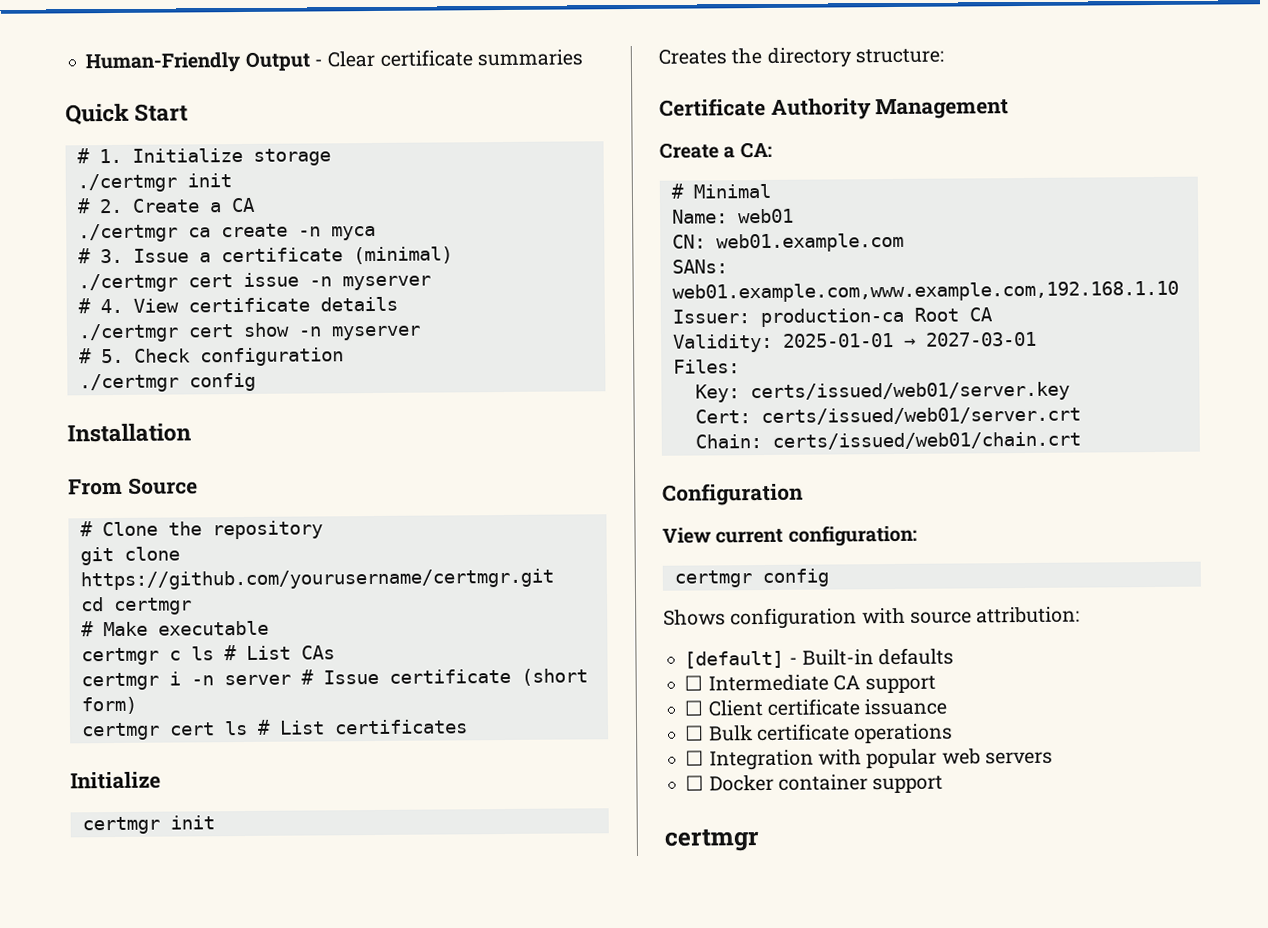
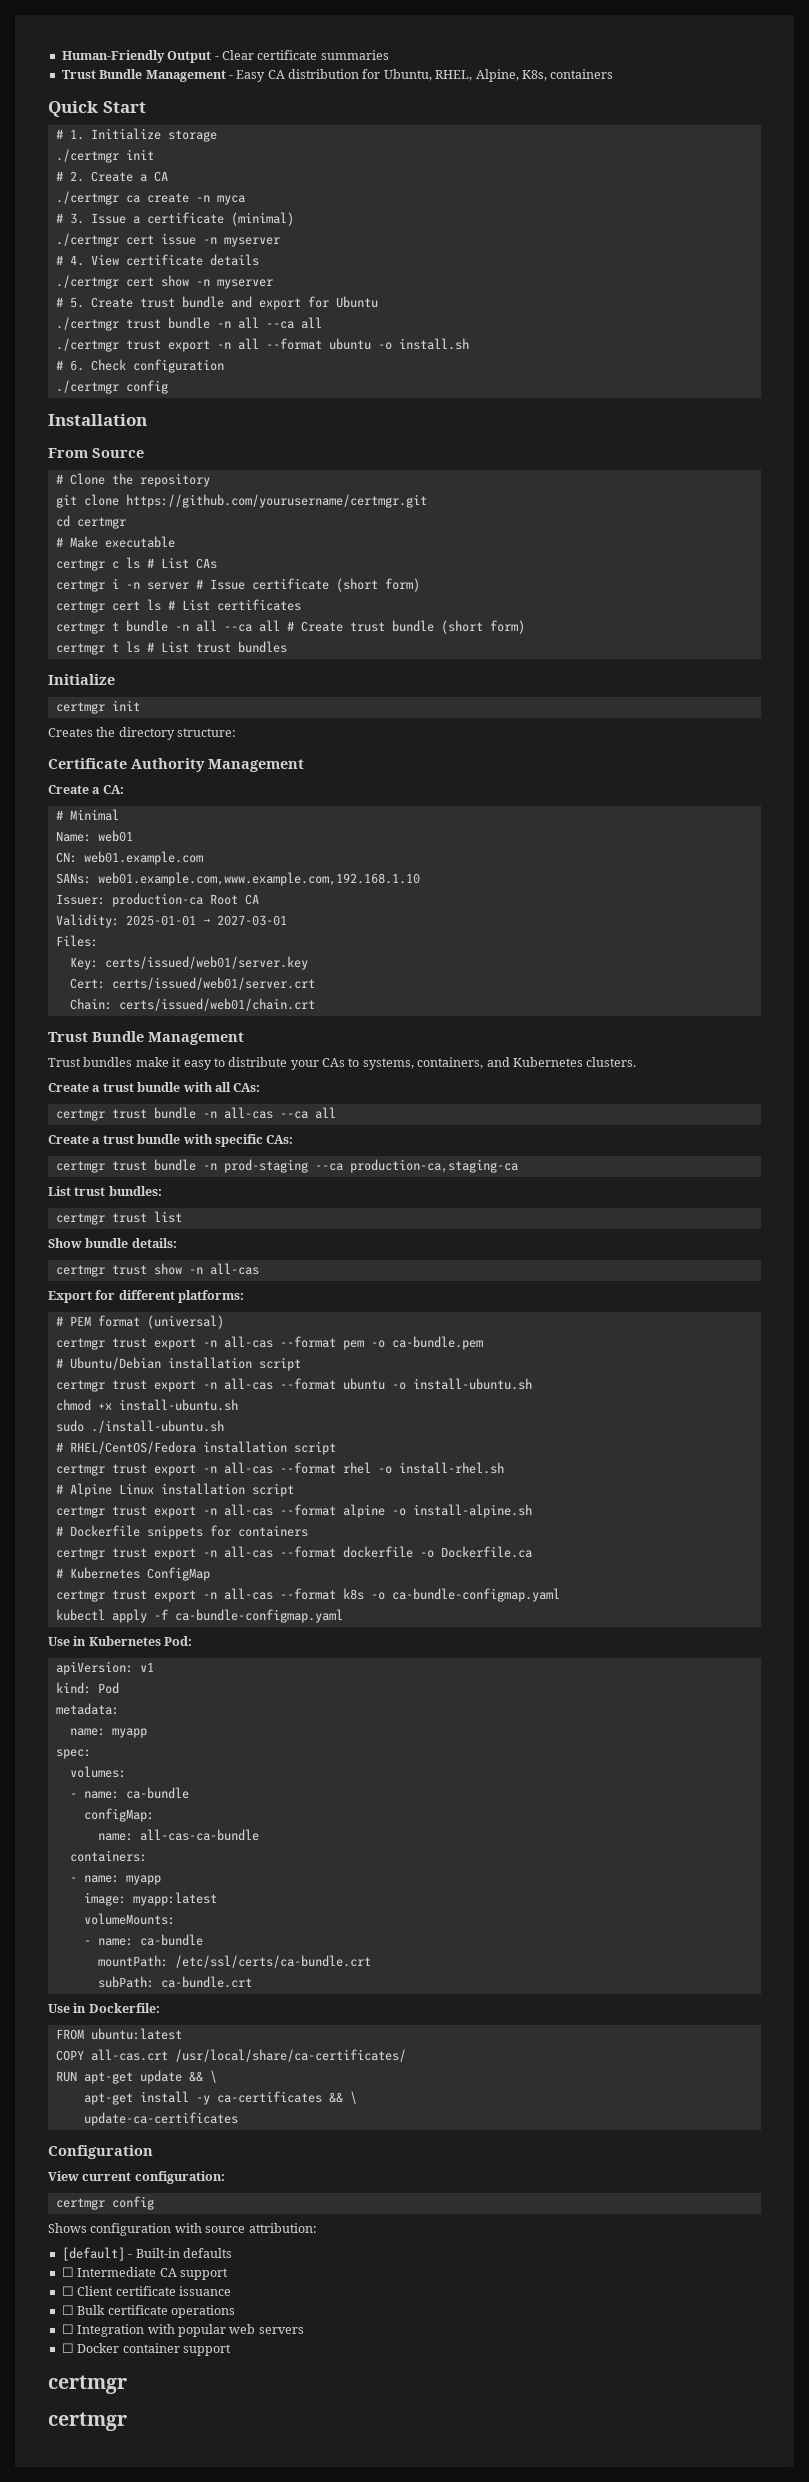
+ Trust Bundle Management - Easy CA distribution for Ubuntu, RHEL, Alpine, K8s, containers
- # 5. Check configuration
+ # 5. Create trust bundle and export for Ubuntu
+ ./certmgr trust bundle -n all --ca all
+ ./certmgr trust export -n all --format ubuntu -o install.sh
+ # 6. Check configuration
+ certmgr t bundle -n all --ca all # Create trust bundle (short form)
+ certmgr t ls # List trust bundles
  Chain: certs/issued/web01/chain.crt
+ Trust Bundle Management
+ Trust bundles make it easy to distribute your CAs to systems, containers, and Kubernetes clusters.
+ Create a trust bundle with all CAs:
+ certmgr trust bundle -n all-cas --ca all
+ Create a trust bundle with specific CAs:
+ certmgr trust bundle -n prod-staging --ca production-ca,staging-ca
+ List trust bundles:
+ certmgr trust list
+ Show bundle details:
+ certmgr trust show -n all-cas
+ Export for different platforms:
+ # PEM format (universal)
+ certmgr trust export -n all-cas --format pem -o ca-bundle.pem
+ # Ubuntu/Debian installation script
+ certmgr trust export -n all-cas --format ubuntu -o install-ubuntu.sh
+ chmod +x install-ubuntu.sh
+ sudo ./install-ubuntu.sh
+ # RHEL/CentOS/Fedora installation script
+ certmgr trust export -n all-cas --format rhel -o install-rhel.sh
+ # Alpine Linux installation script
+ certmgr trust export -n all-cas --format alpine -o install-alpine.sh
+ # Dockerfile snippets for containers
+ certmgr trust export -n all-cas --format dockerfile -o Dockerfile.ca
+ # Kubernetes ConfigMap
+ certmgr trust export -n all-cas --format k8s -o ca-bundle-configmap.yaml
+ kubectl apply -f ca-bundle-configmap.yaml
+ Use in Kubernetes Pod:
+ apiVersion: v1
+ kind: Pod
+ metadata:
+ name: myapp
+ spec:
+ volumes:
+ - name: ca-bundle
+ configMap:
+ name: all-cas-ca-bundle
+ containers:
+ - name: myapp
+ image: myapp:latest
+ volumeMounts:
+ - name: ca-bundle
+ mountPath: /etc/ssl/certs/ca-bundle.crt
+ subPath: ca-bundle.crt
+ Use in Dockerfile:
+ FROM ubuntu:latest
+ COPY all-cas.crt /usr/local/share/ca-certificates/
+ RUN apt-get update && \
+ apt-get install -y ca-certificates && \
+ update-ca-certificates
  ☐ Docker container support
+ certmgr

